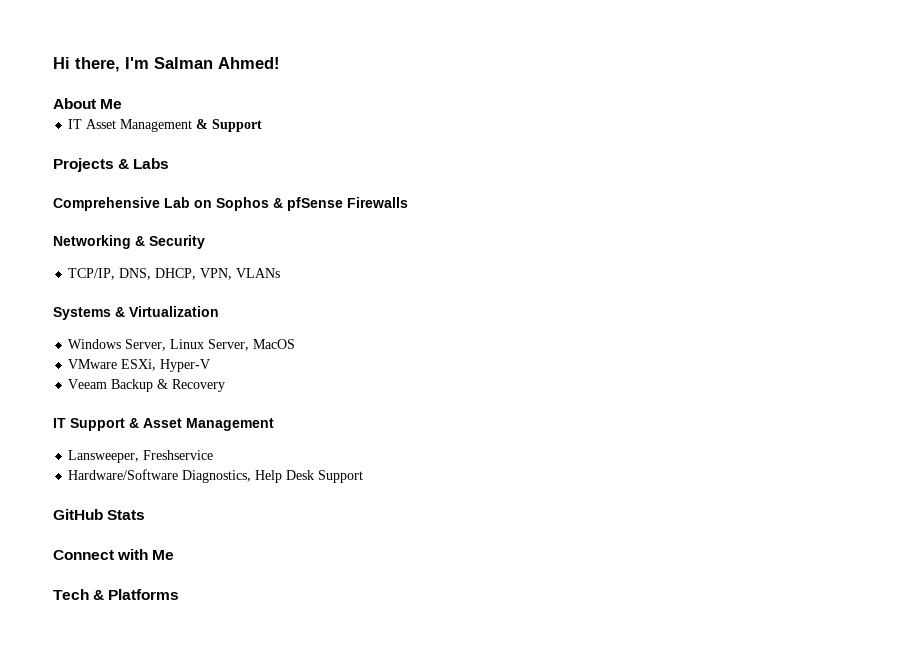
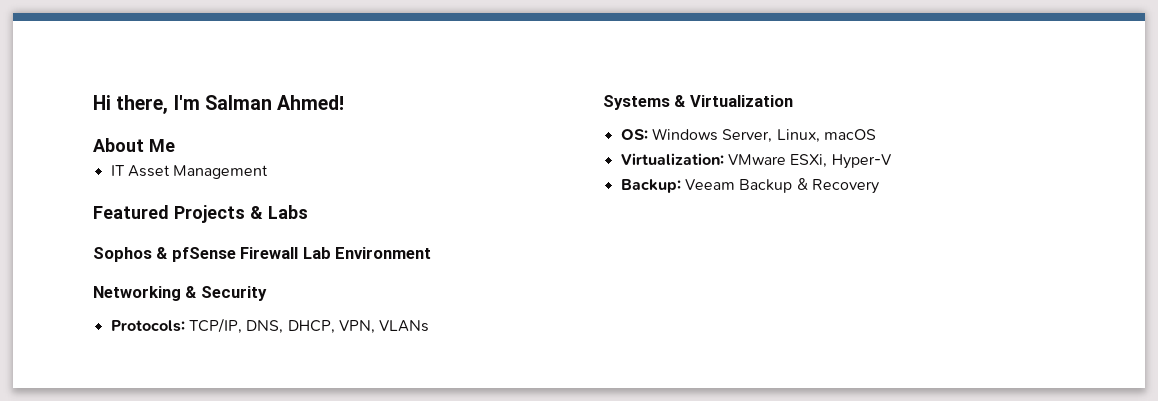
- IT Asset Management & Support
- Projects & Labs
+ IT Asset Management
+ Featured Projects & Labs
- Comprehensive Lab on Sophos & pfSense Firewalls
+ Sophos & pfSense Firewall Lab Environment
- TCP/IP, DNS, DHCP, VPN, VLANs
+ Protocols: TCP/IP, DNS, DHCP, VPN, VLANs
- Windows Server, Linux Server, MacOS
- VMware ESXi, Hyper-V
+ OS: Windows Server, Linux, macOS
+ Virtualization: VMware ESXi, Hyper-V
- Veeam Backup & Recovery
+ Backup: Veeam Backup & Recovery
- IT Support & Asset Management
- Lansweeper, Freshservice
- Hardware/Software Diagnostics, Help Desk Support
- GitHub Stats
- Connect with Me
- Tech & Platforms

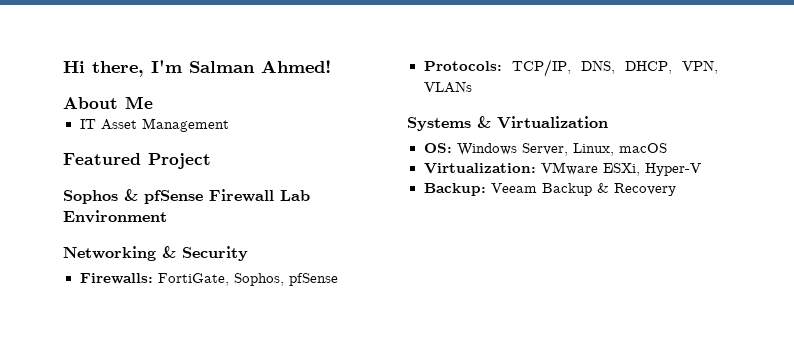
- Featured Projects & Labs
+ Featured Project
+ Firewalls: FortiGate, Sophos, pfSense

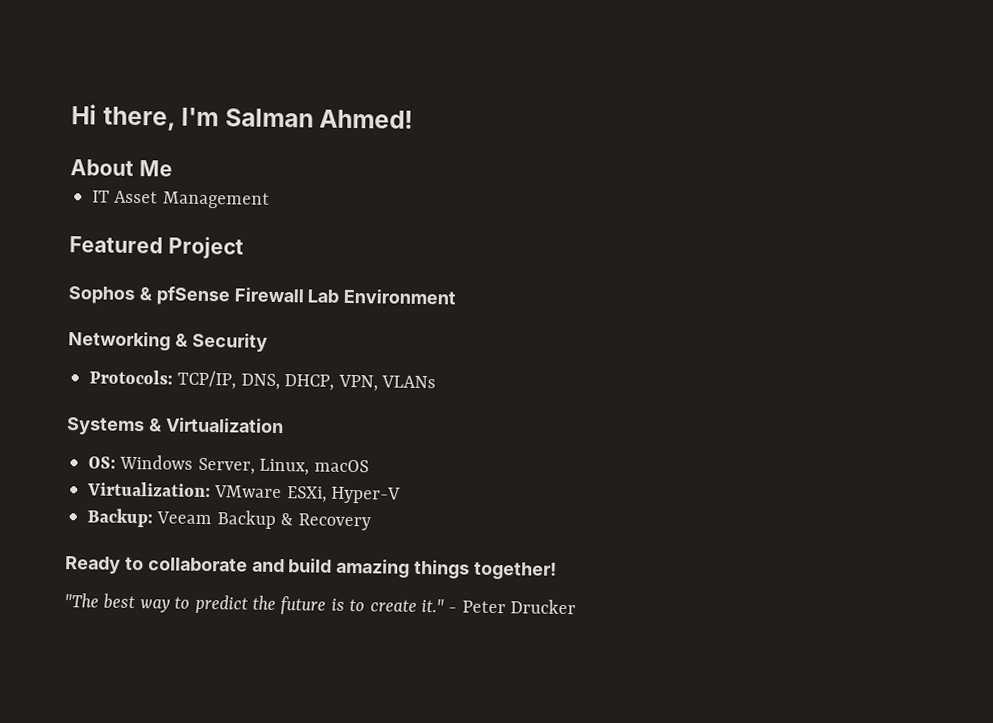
- Firewalls: FortiGate, Sophos, pfSense
+ Ready to collaborate and build amazing things together!
+ "The best way to predict the future is to create it." - Peter Drucker

